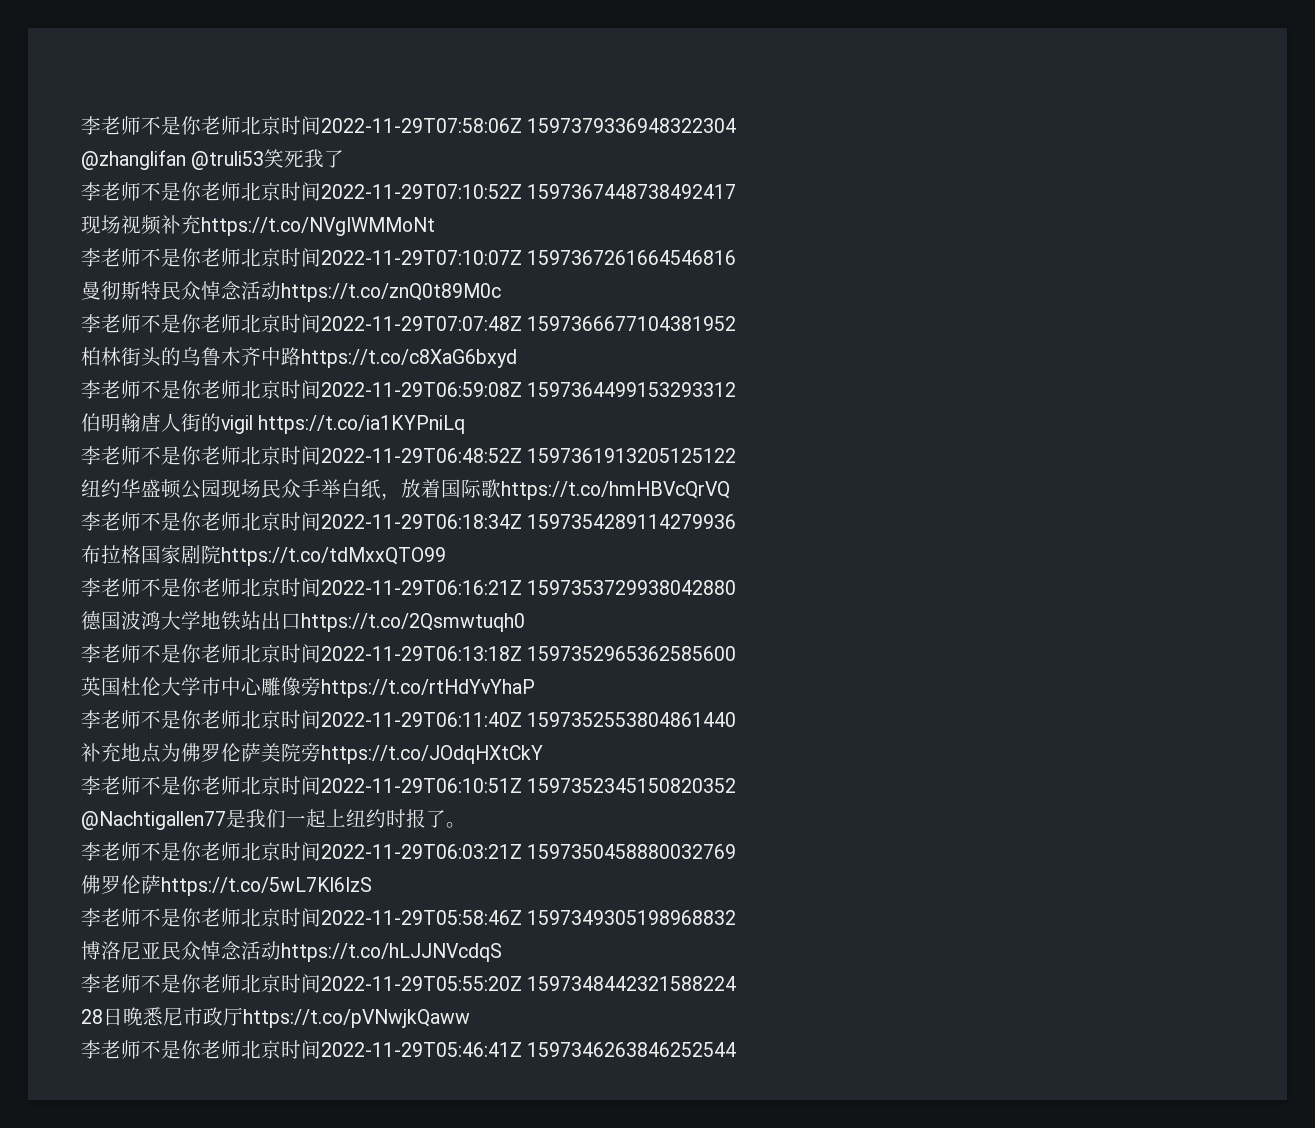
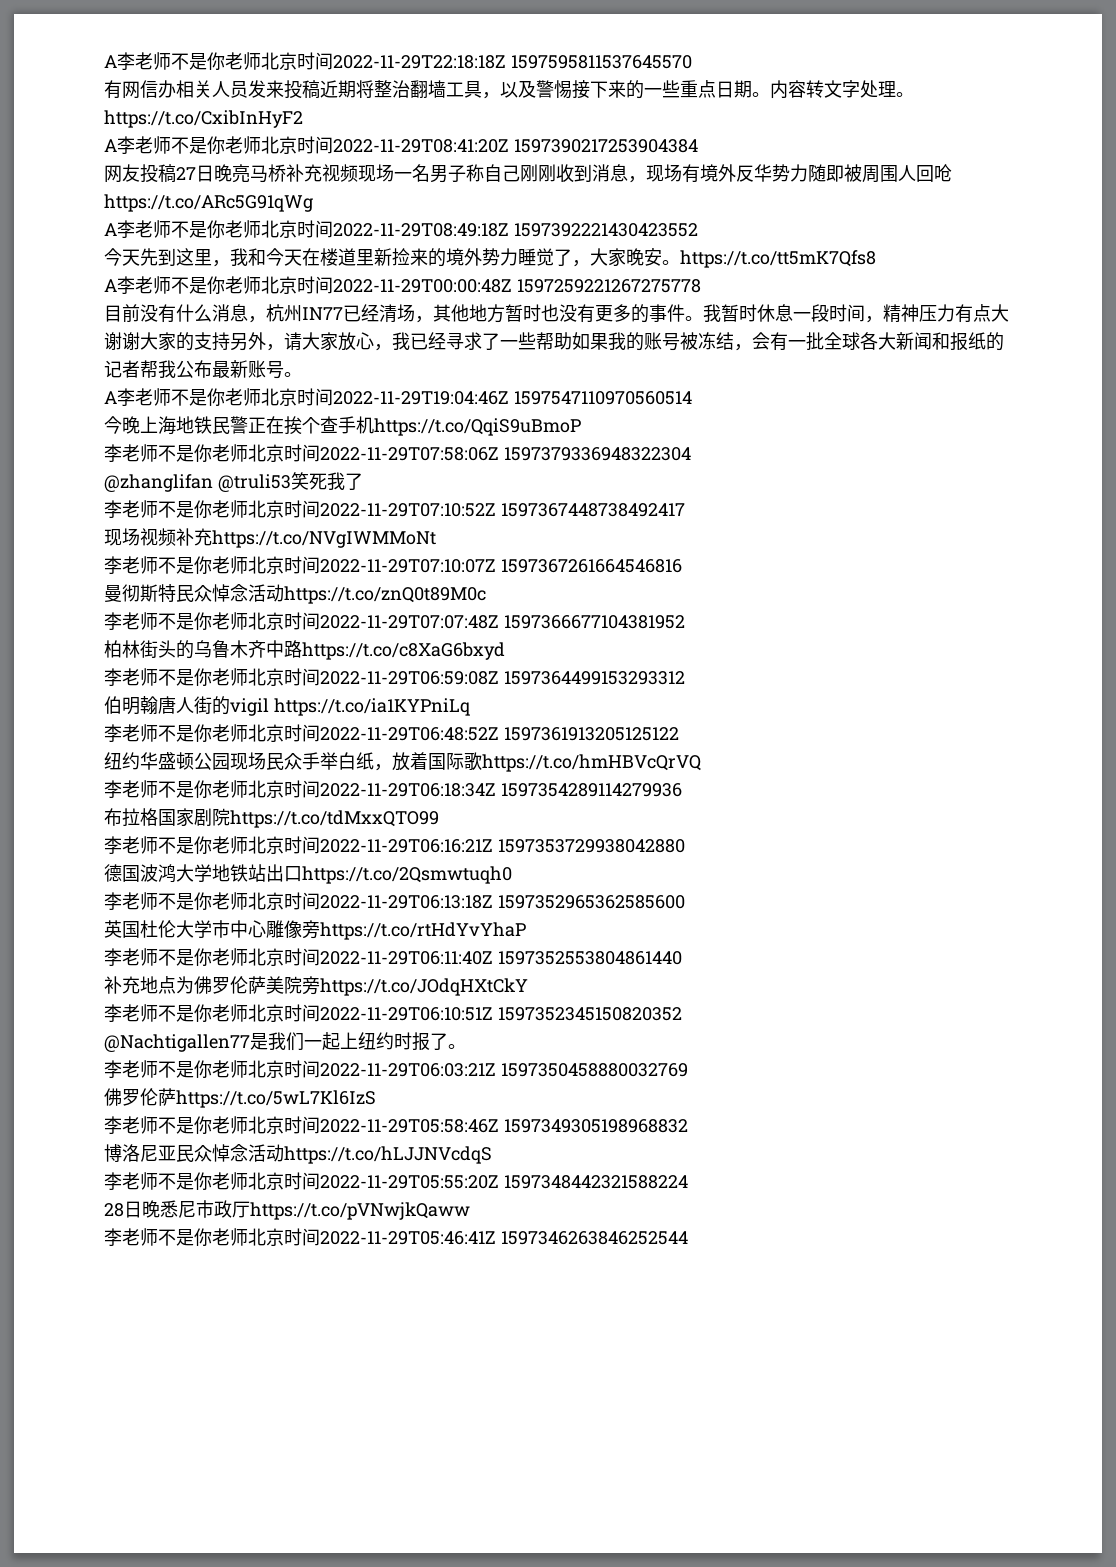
+ A李老师不是你老师北京时间2022-11-29T22:18:18Z 1597595811537645570
+ 有网信办相关人员发来投稿近期将整治翻墙工具，以及警惕接下来的一些重点日期。内容转文字处理。https://t.co/CxibInHyF2
+ A李老师不是你老师北京时间2022-11-29T08:41:20Z 1597390217253904384
+ 网友投稿27日晚亮马桥补充视频现场一名男子称自己刚刚收到消息，现场有境外反华势力随即被周围人回呛https://t.co/ARc5G91qWg
+ A李老师不是你老师北京时间2022-11-29T08:49:18Z 1597392221430423552
+ 今天先到这里，我和今天在楼道里新捡来的境外势力睡觉了，大家晚安。https://t.co/tt5mK7Qfs8
+ A李老师不是你老师北京时间2022-11-29T00:00:48Z 1597259221267275778
+ 目前没有什么消息，杭州IN77已经清场，其他地方暂时也没有更多的事件。我暂时休息一段时间，精神压力有点大谢谢大家的支持另外，请大家放心，我已经寻求了一些帮助如果我的账号被冻结，会有一批全球各大新闻和报纸的记者帮我公布最新账号。
+ A李老师不是你老师北京时间2022-11-29T19:04:46Z 1597547110970560514
+ 今晚上海地铁民警正在挨个查手机https://t.co/QqiS9uBmoP

